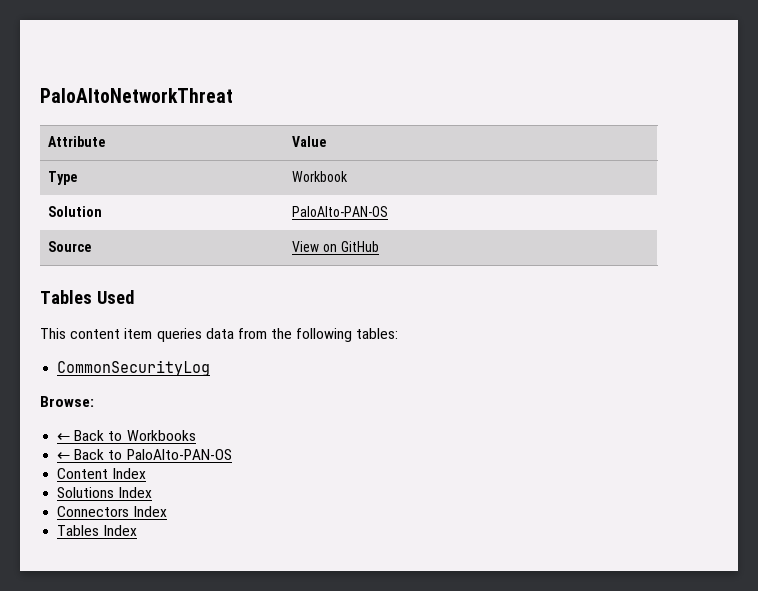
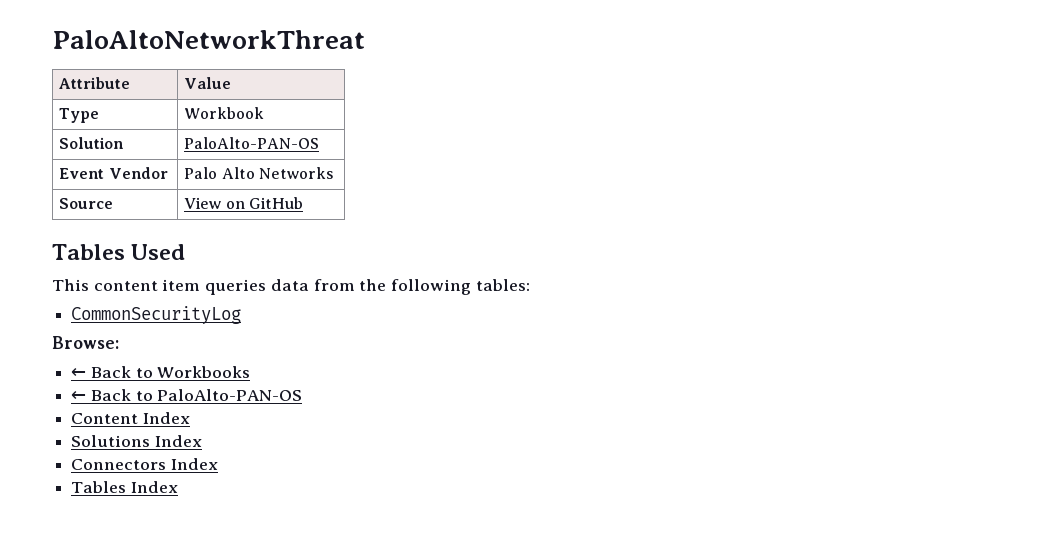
+ Event Vendor | Palo Alto Networks

